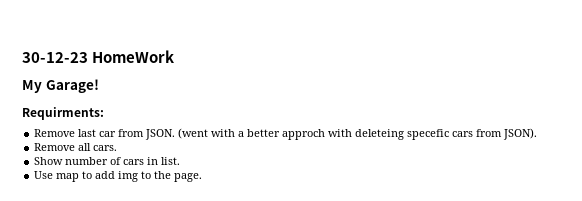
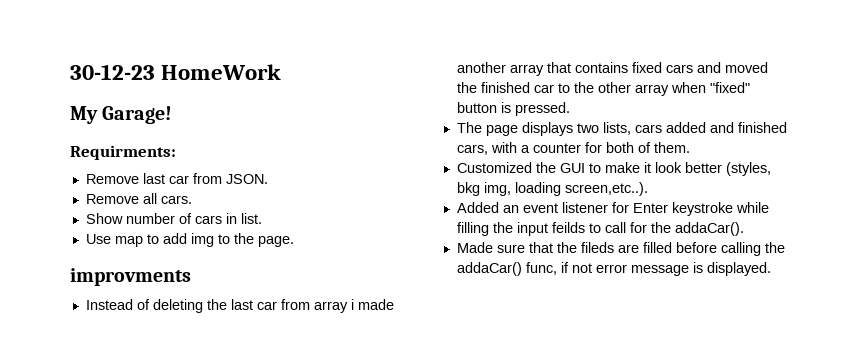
- (went with a better approch with deleteing specefic cars from JSON).
+ improvments
+ Instead of deleting the last car from array i made another array that contains fixed cars and moved the finished car to the other array when "fixed" button is pressed.
+ The page displays two lists, cars added and finished cars, with a counter for both of them.
+ Customized the GUI to make it look better (styles, bkg img, loading screen,etc..).
+ Added an event listener for Enter keystroke while filling the input feilds to call for the addaCar().
+ Made sure that the fileds are filled before calling the addaCar() func, if not error message is displayed.

